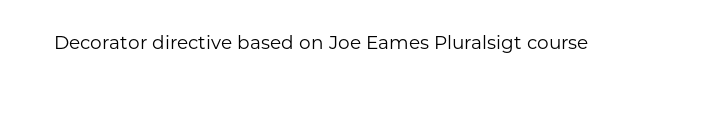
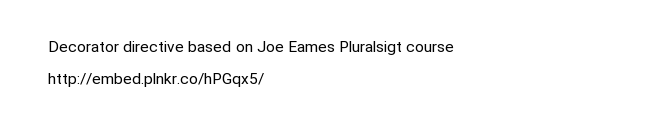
+ http://embed.plnkr.co/hPGqx5/

